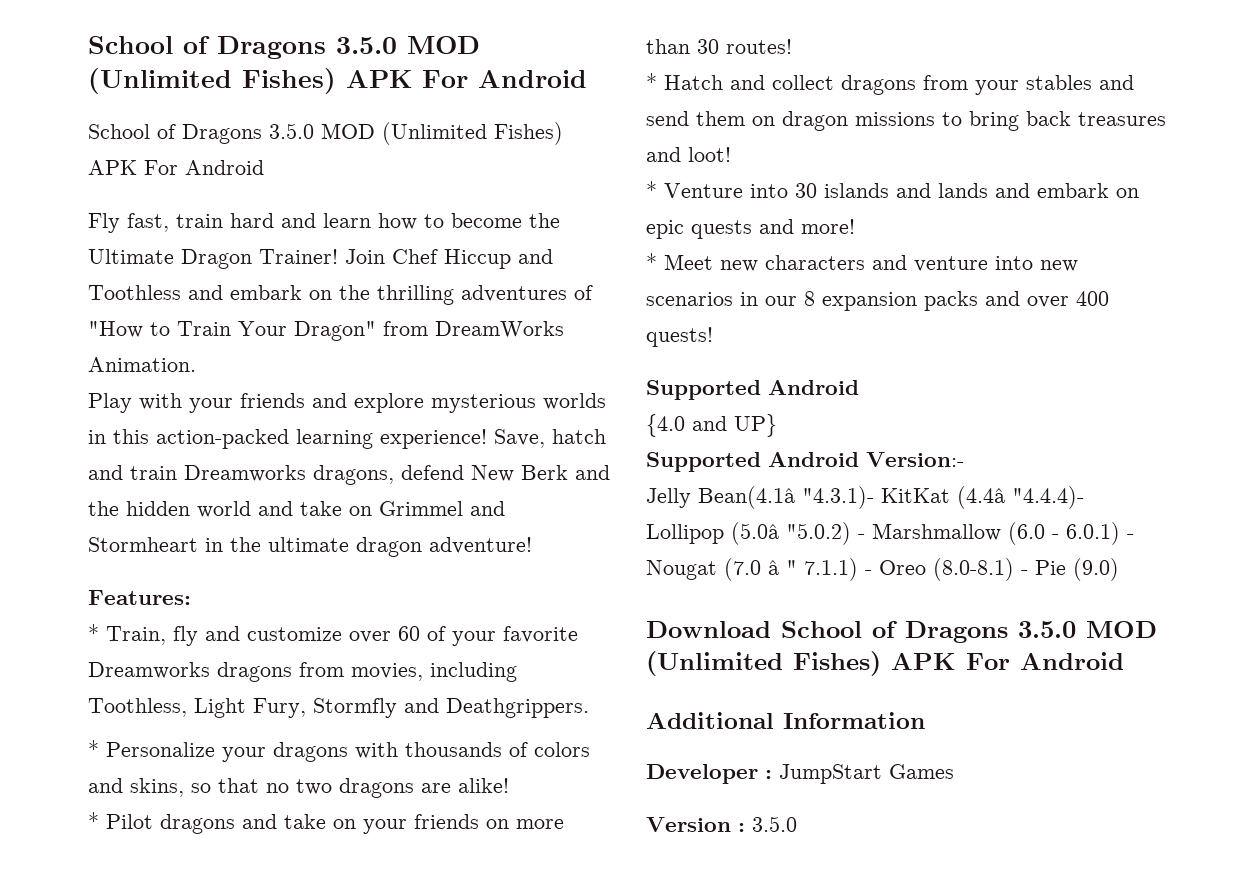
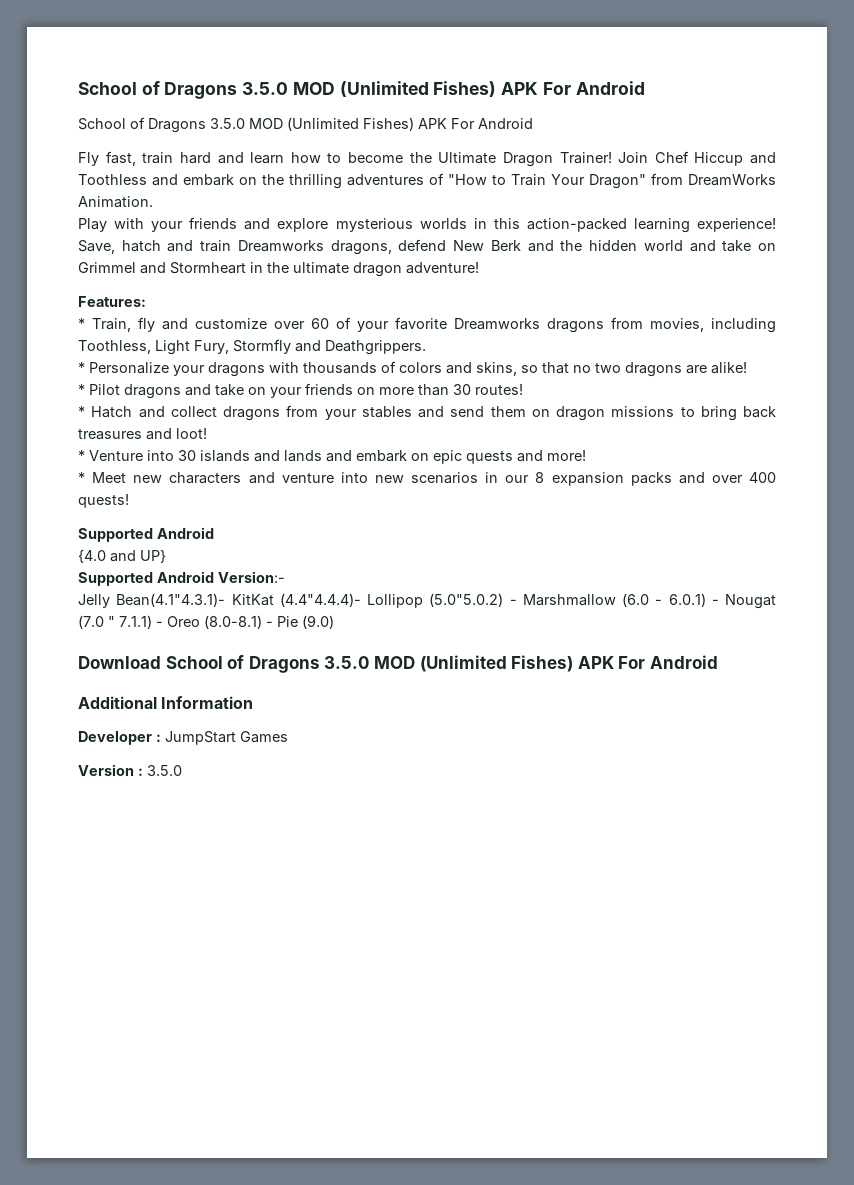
- Jelly Bean(4.1â "4.3.1)- KitKat (4.4â "4.4.4)- Lollipop (5.0â "5.0.2) - Marshmallow (6.0 - 6.0.1) - Nougat (7.0 â " 7.1.1) - Oreo (8.0-8.1) - Pie (9.0)
+ Jelly Bean(4.1"4.3.1)- KitKat (4.4"4.4.4)- Lollipop (5.0"5.0.2) - Marshmallow (6.0 - 6.0.1) - Nougat (7.0 " 7.1.1) - Oreo (8.0-8.1) - Pie (9.0)

